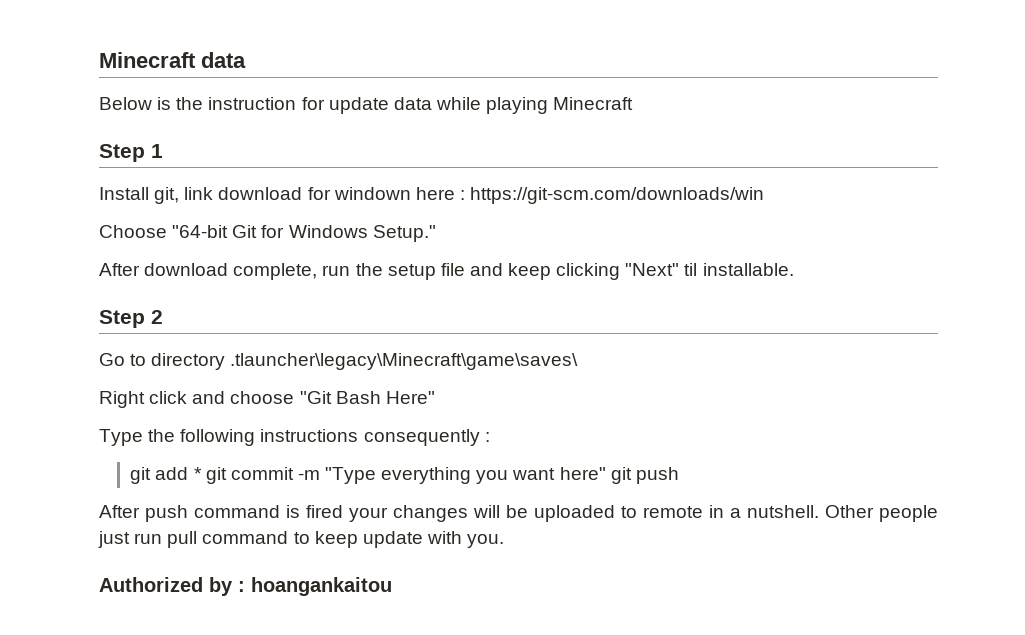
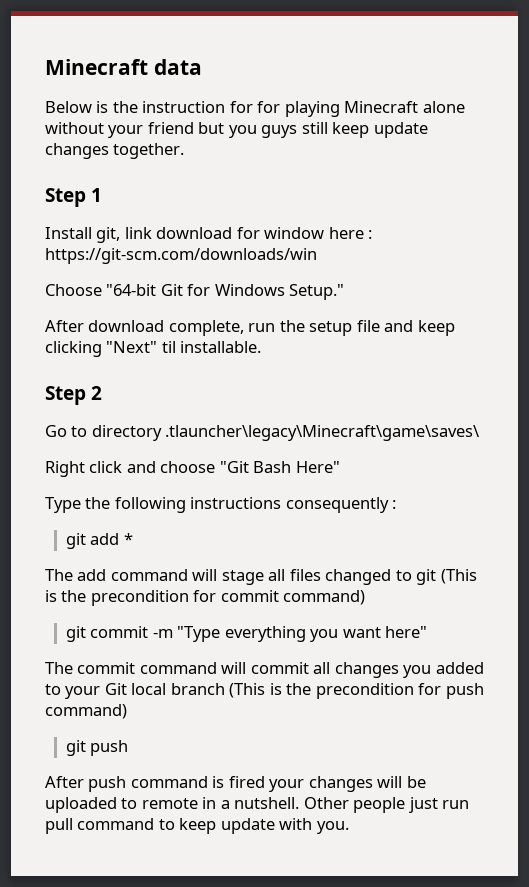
- Below is the instruction for update data while playing Minecraft
+ Below is the instruction for for playing Minecraft alone without your friend but you guys still keep update changes together.
- Install git, link download for windown here : https://git-scm.com/downloads/win
+ Install git, link download for window here : https://git-scm.com/downloads/win
- git add * git commit -m "Type everything you want here" git push
+ git add *
+ The add command will stage all files changed to git (This is the precondition for commit command)
+ git commit -m "Type everything you want here"
+ The commit command will commit all changes you added to your Git local branch (This is the precondition for push command)
+ git push
- Authorized by : hoangankaitou

